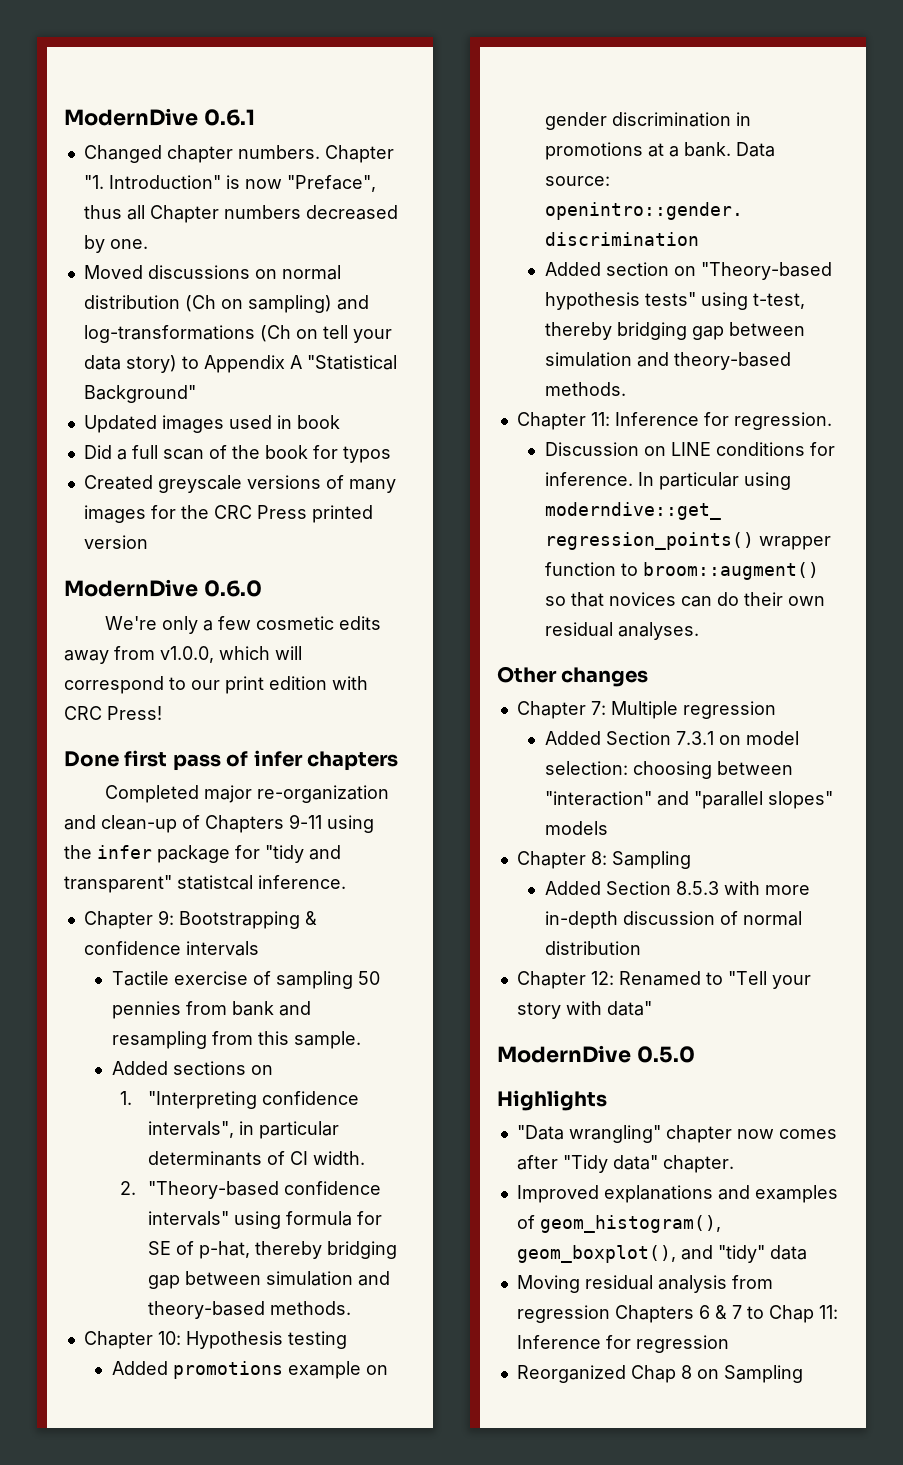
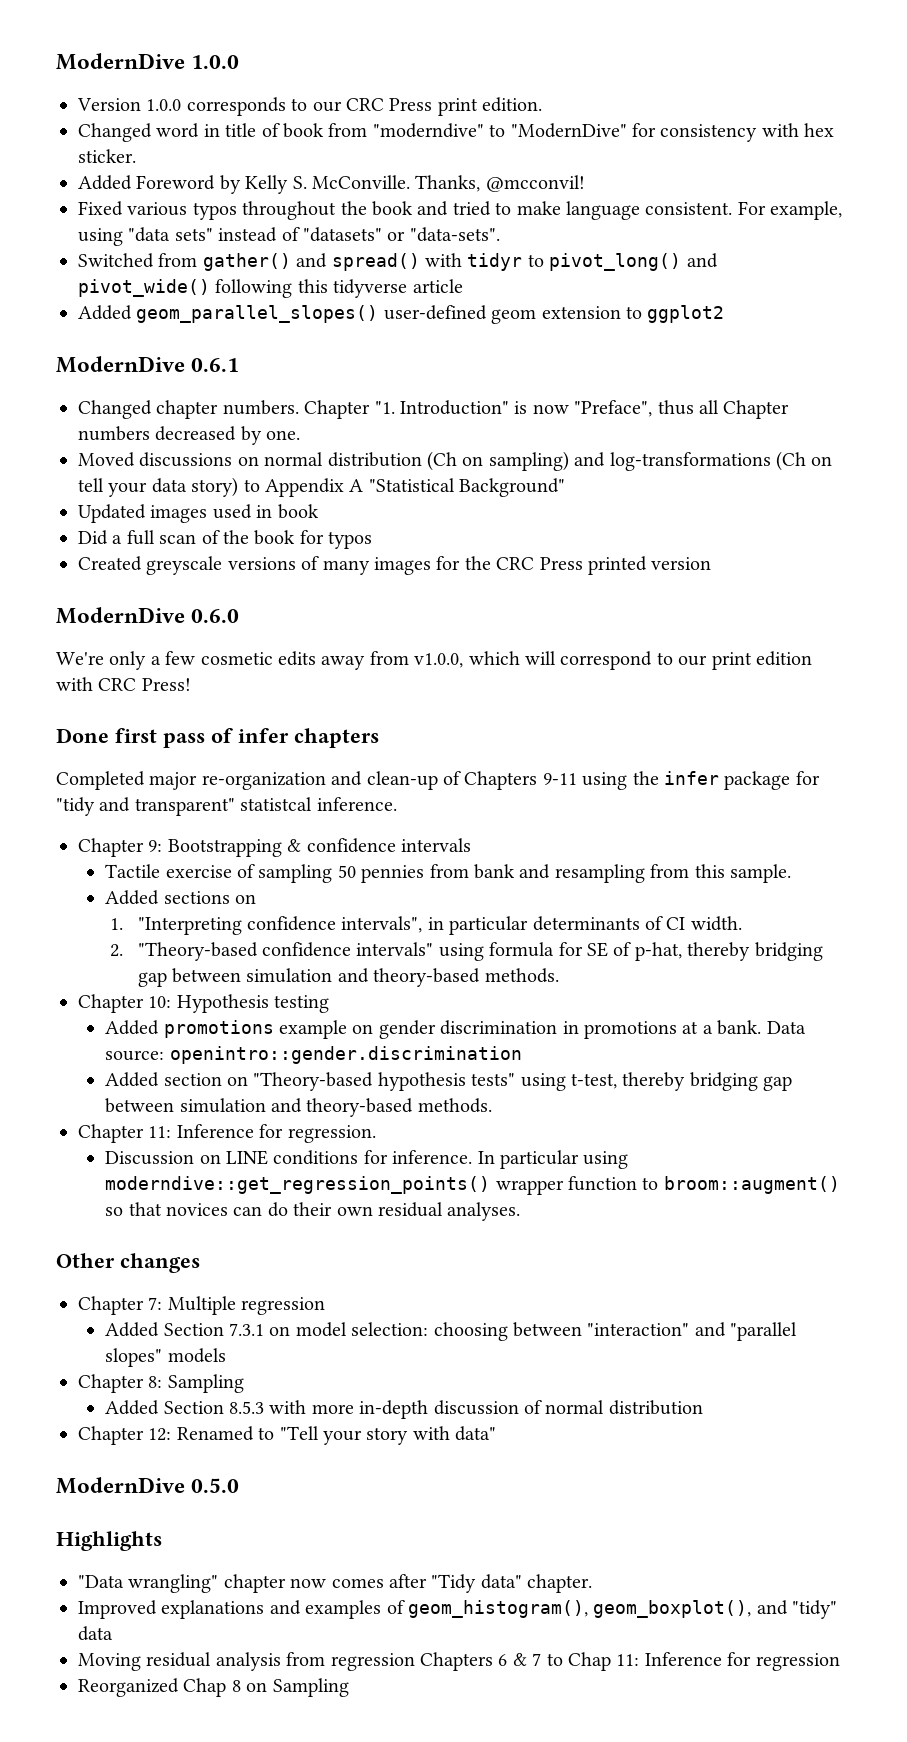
+ ModernDive 1.0.0
+ Version 1.0.0 corresponds to our CRC Press print edition.
+ Changed word in title of book from "moderndive" to "ModernDive" for consistency with hex sticker.
+ Added Foreword by Kelly S. McConville. Thanks, @mcconvil!
+ Fixed various typos throughout the book and tried to make language consistent. For example, using "data sets" instead of "datasets" or "data-sets".
+ Switched from gather() and spread() with tidyr to pivot_long() and pivot_wide() following this tidyverse article
+ Added geom_parallel_slopes() user-defined geom extension to ggplot2

